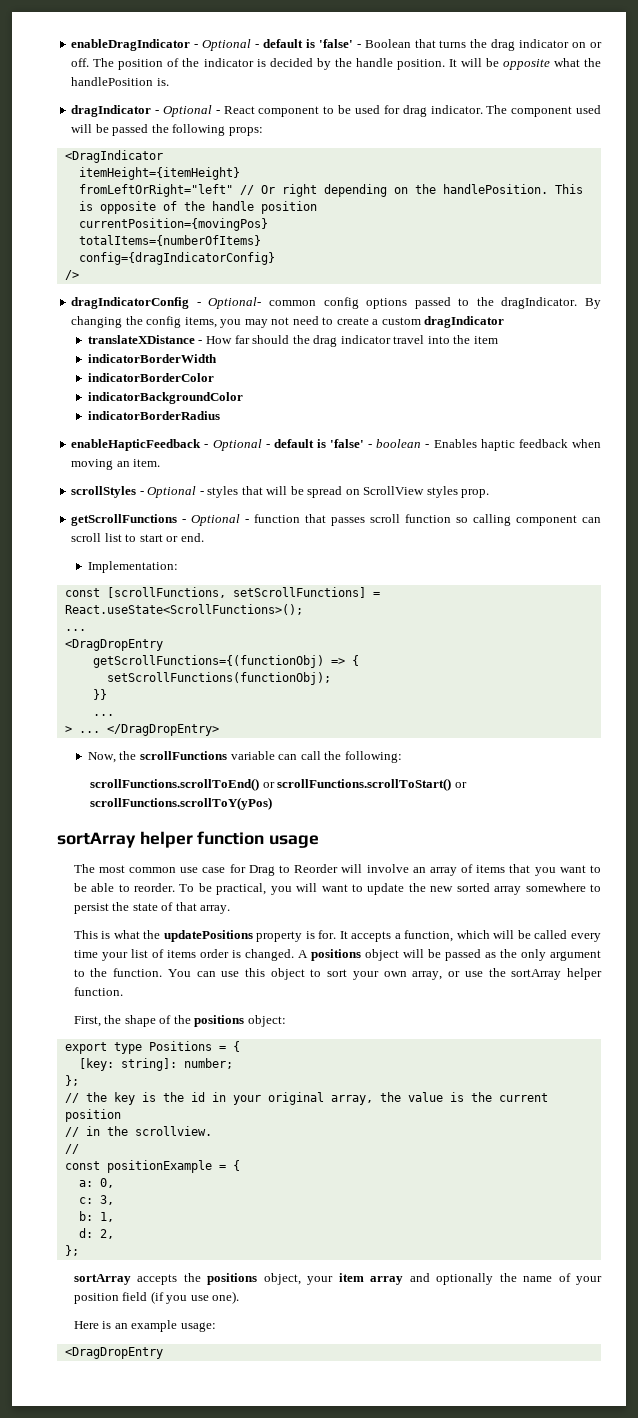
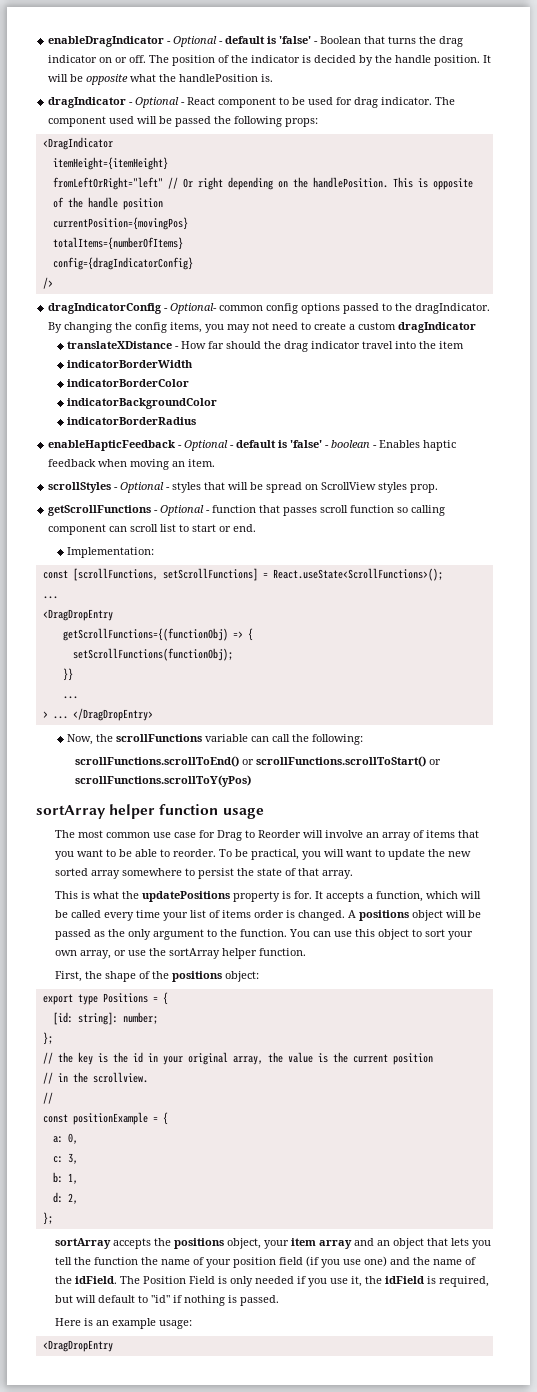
- [key: string]: number;
+ [id: string]: number;
- sortArray accepts the positions object, your item array and optionally the name of your position field (if you use one).
+ sortArray accepts the positions object, your item array and an object that lets you tell the function the name of your position field (if you use one) and the name of the idField. The Position Field is only needed if you use it, the idField is required, but will default to "id" if nothing is passed.

